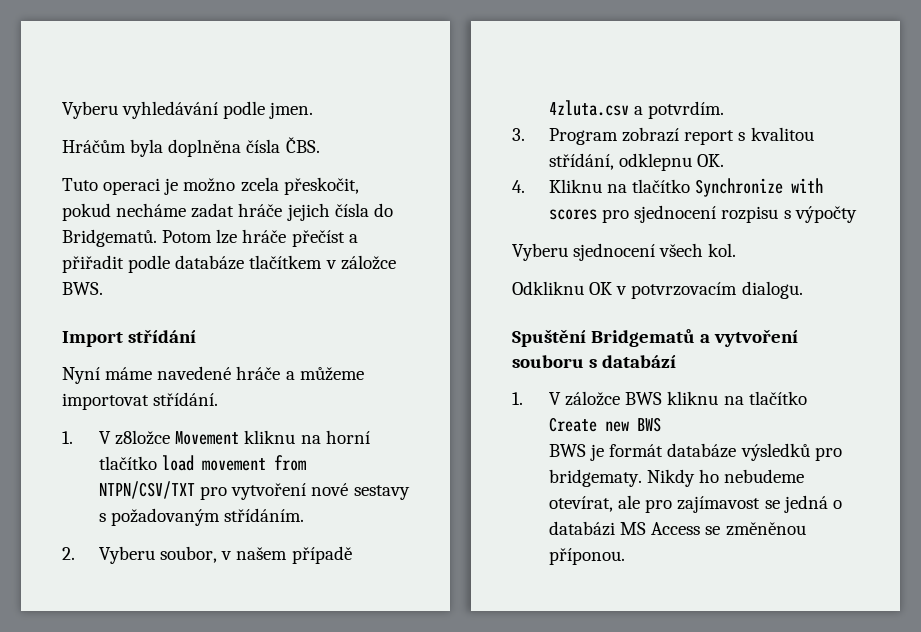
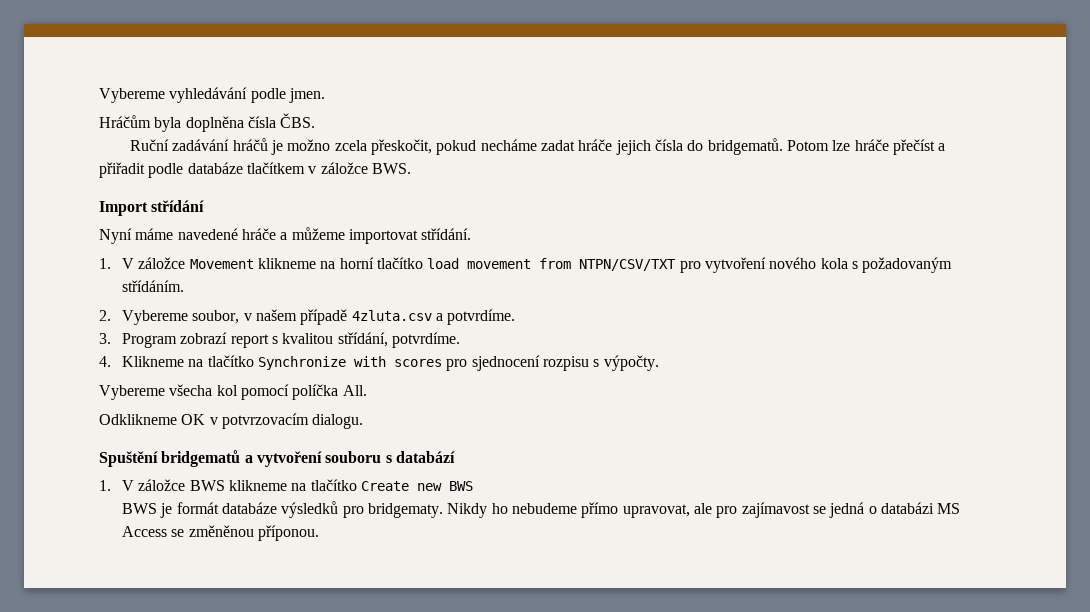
- Vyberu vyhledávání podle jmen.
+ Vybereme vyhledávání podle jmen.
- Tuto operaci je možno zcela přeskočit, pokud necháme zadat hráče jejich čísla do Bridgematů.
+ Ruční zadávání hráčů je možno zcela přeskočit, pokud necháme zadat hráče jejich čísla do bridgematů.
- 1. V z8ložce Movement kliknu na horní tlačítko load movement from NTPN/CSV/TXT pro vytvoření nové sestavy s požadovaným střídáním.
+ 1. V záložce Movement klikneme na horní tlačítko load movement from NTPN/CSV/TXT pro vytvoření nového kola s požadovaným střídáním.
- 2. Vyberu soubor, v našem případě 4zluta.csv a potvrdím.
+ 2. Vybereme soubor, v našem případě 4zluta.csv a potvrdíme.
- 3. Program zobrazí report s kvalitou střídání, odklepnu OK.
+ 3. Program zobrazí report s kvalitou střídání, potvrdíme.
- 4. Kliknu na tlačítko Synchronize with scores pro sjednocení rozpisu s výpočty
- Vyberu sjednocení všech kol.
- Odkliknu OK v potvrzovacím dialogu.
+ 4. Klikneme na tlačítko Synchronize with scores pro sjednocení rozpisu s výpočty.
+ Vybereme všecha kol pomocí políčka All.
+ Odklikneme OK v potvrzovacím dialogu.
- Spuštění Bridgematů a vytvoření souboru s databází
+ Spuštění bridgematů a vytvoření souboru s databází
- 1. V záložce BWS kliknu na tlačítko Create new BWS
+ 1. V záložce BWS klikneme na tlačítko Create new BWS
- Nikdy ho nebudeme otevírat, ale pro zajímavost se jedná o databázi MS Access se změněnou příponou.
+ Nikdy ho nebudeme přímo upravovat, ale pro zajímavost se jedná o databázi MS Access se změněnou příponou.

